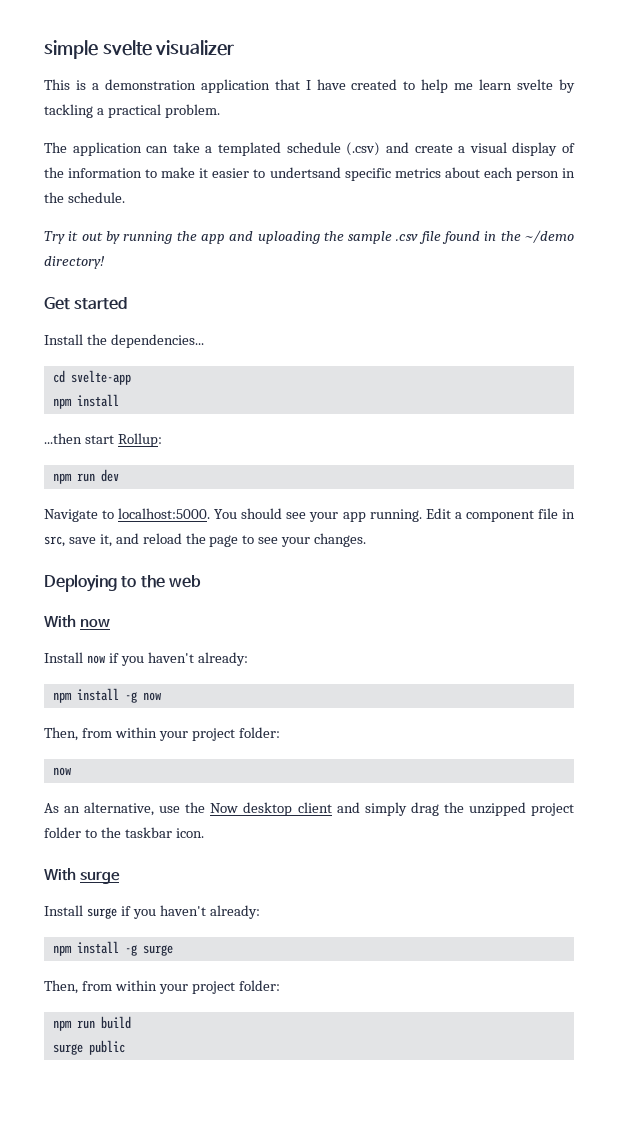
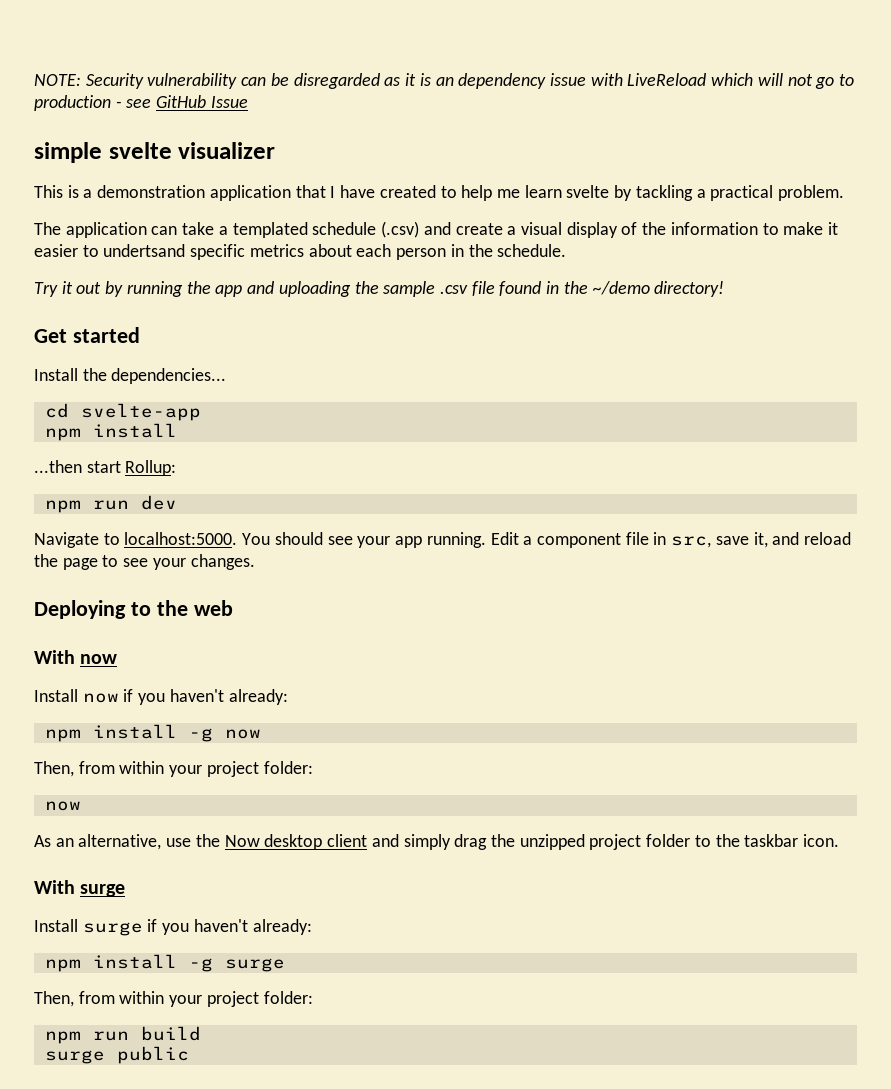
+ NOTE: Security vulnerability can be disregarded as it is an dependency issue with LiveReload which will not go to production - see GitHub Issue

